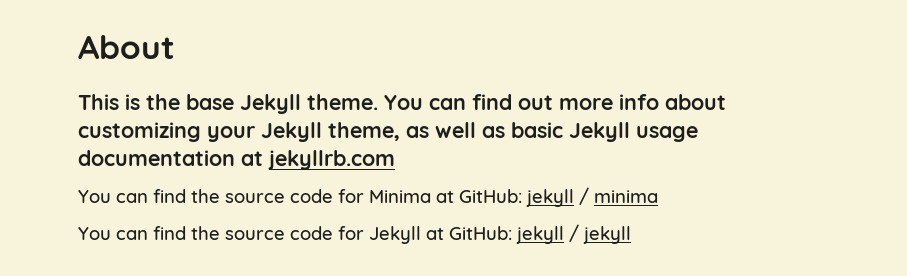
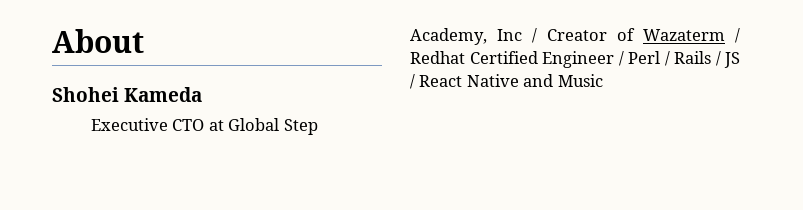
- This is the base Jekyll theme. You can find out more info about customizing your Jekyll theme, as well as basic Jekyll usage documentation at jekyllrb.com
- You can find the source code for Minima at GitHub: jekyll / minima
- You can find the source code for Jekyll at GitHub: jekyll / jekyll
+ Shohei Kameda
+ Executive CTO at Global Step Academy, Inc / Creator of Wazaterm / Redhat Certified Engineer / Perl / Rails / JS / React Native and Music

